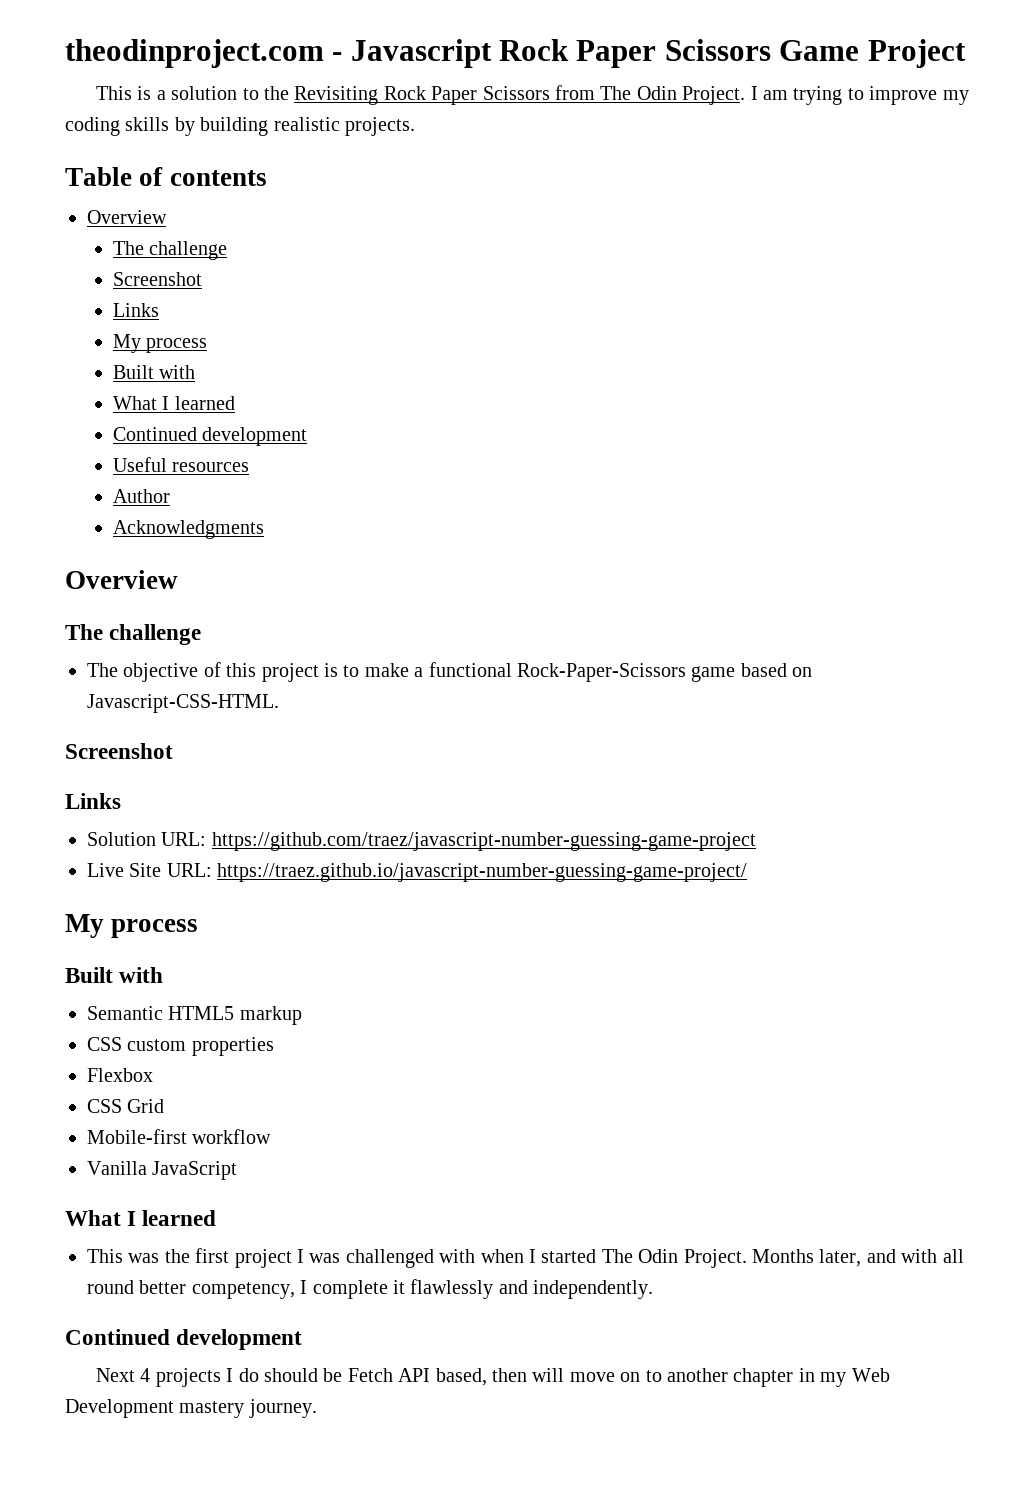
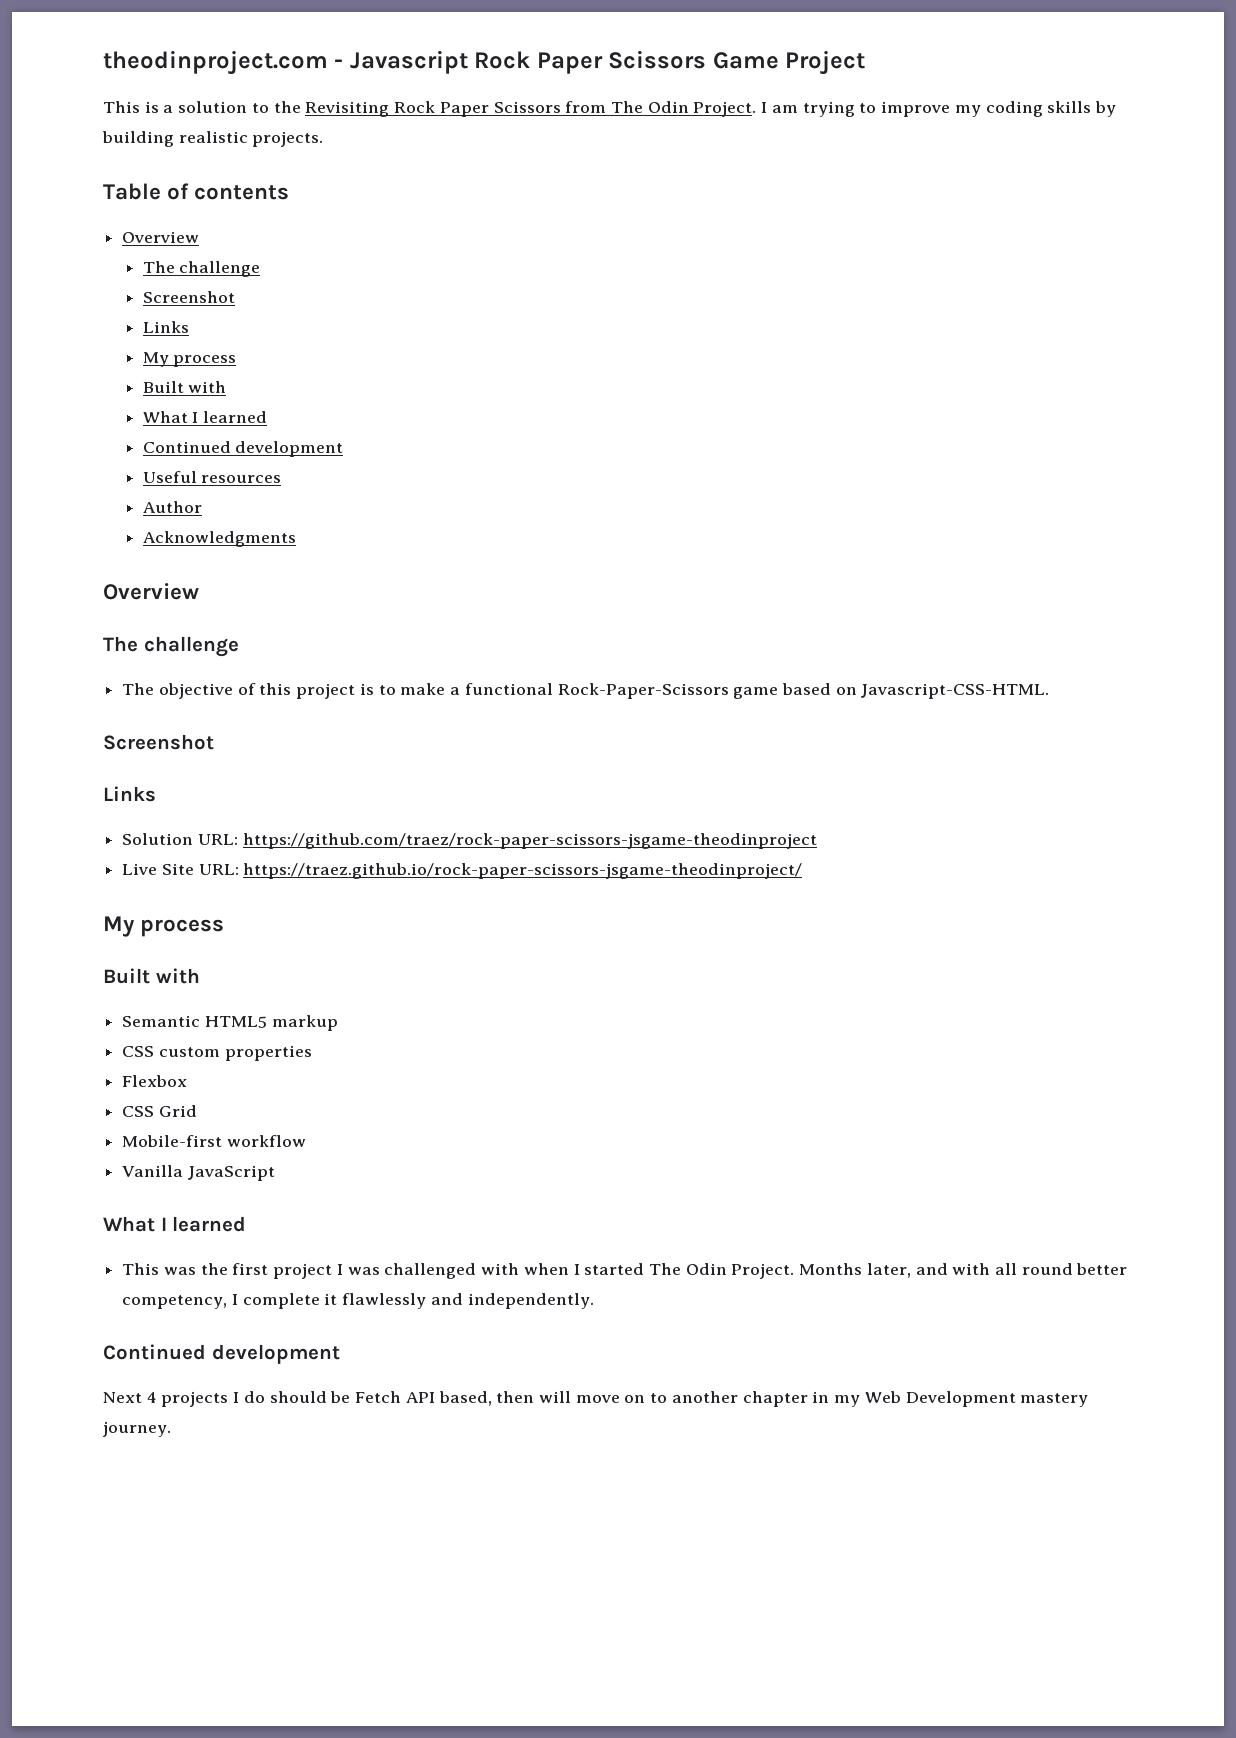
- Solution URL: https://github.com/traez/javascript-number-guessing-game-project
+ Solution URL: https://github.com/traez/rock-paper-scissors-jsgame-theodinproject
- Live Site URL: https://traez.github.io/javascript-number-guessing-game-project/
+ Live Site URL: https://traez.github.io/rock-paper-scissors-jsgame-theodinproject/

